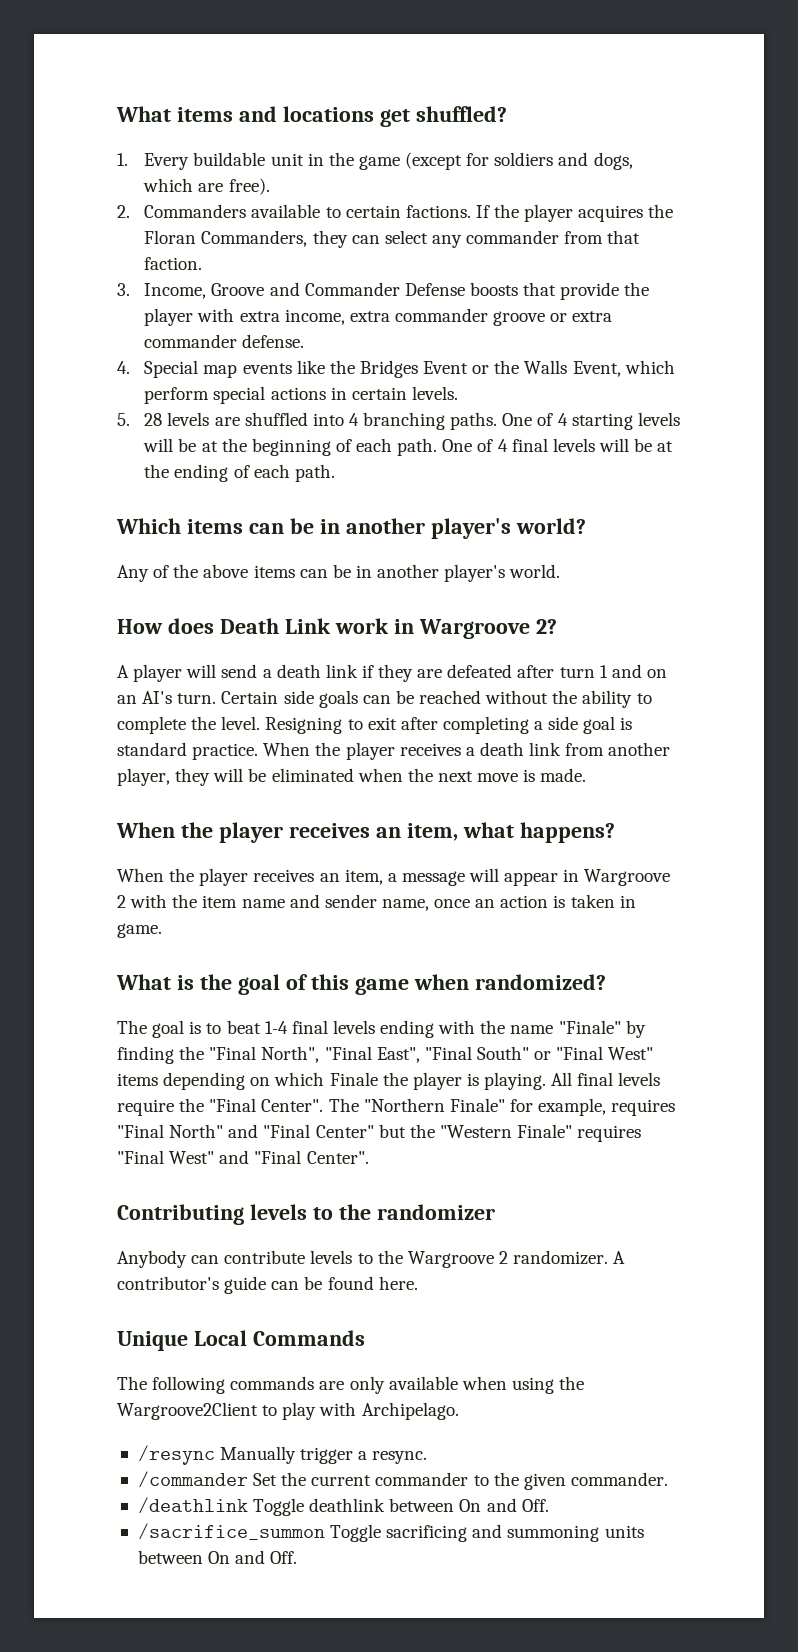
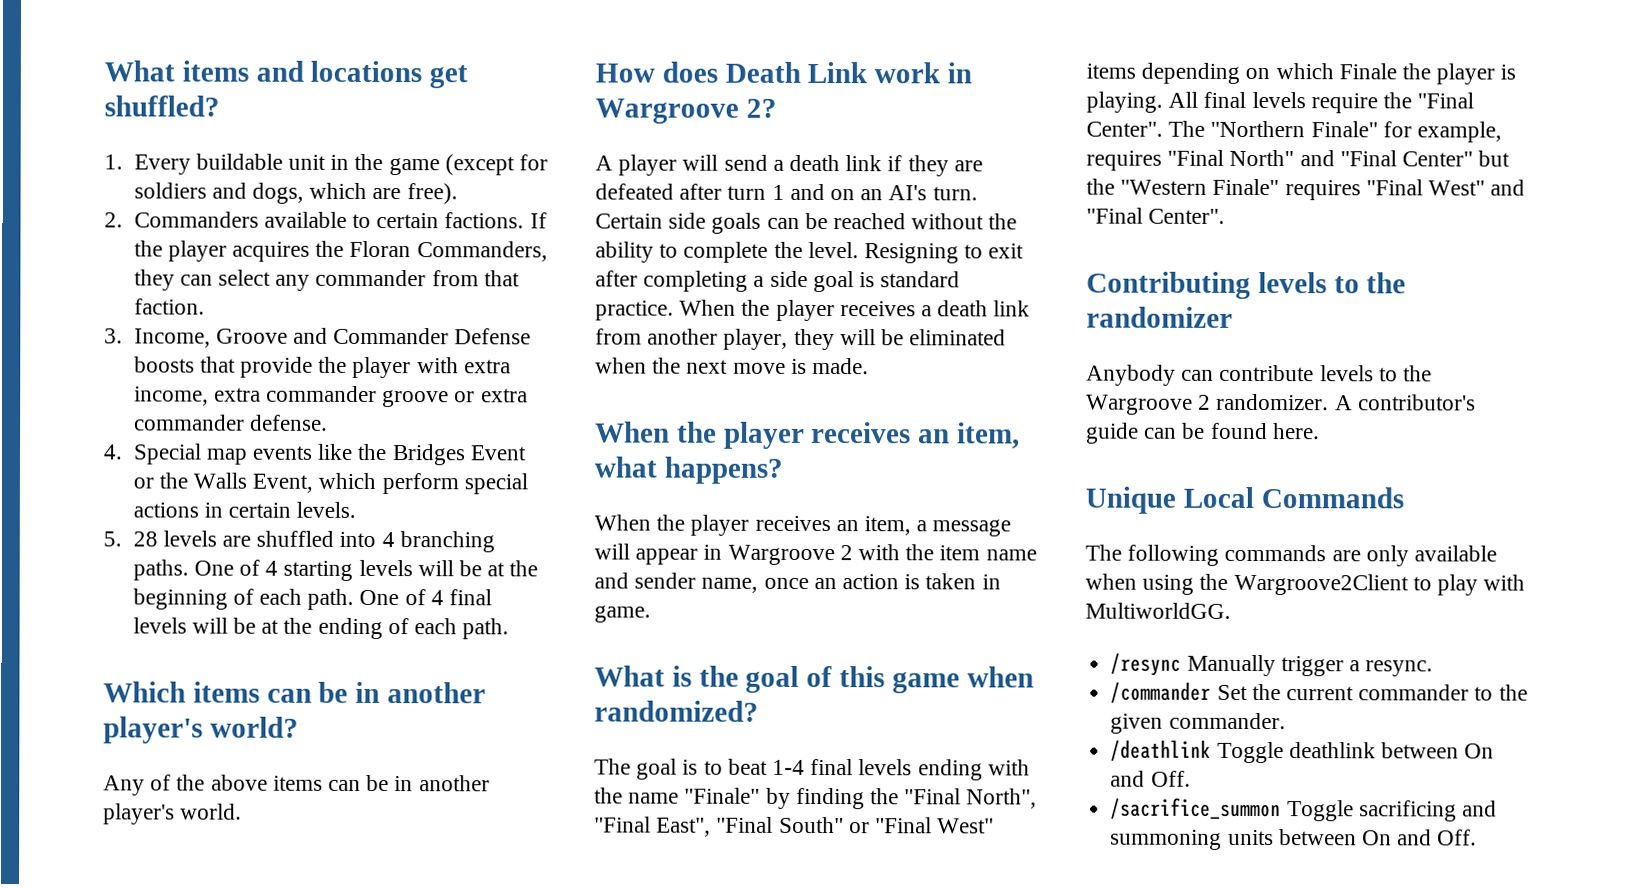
- The following commands are only available when using the Wargroove2Client to play with Archipelago.
+ The following commands are only available when using the Wargroove2Client to play with MultiworldGG.

